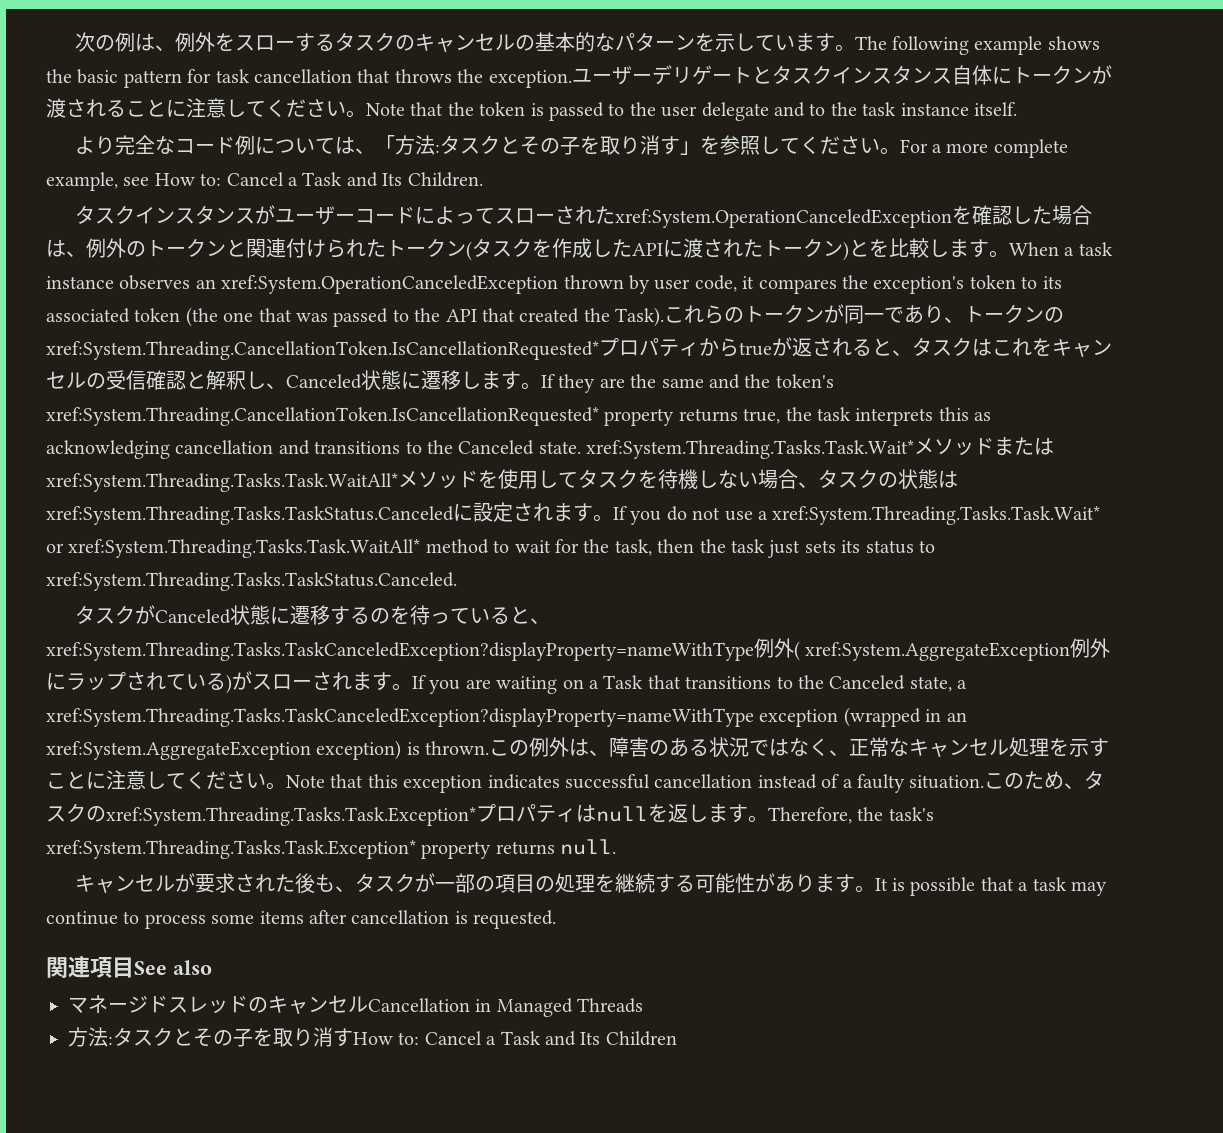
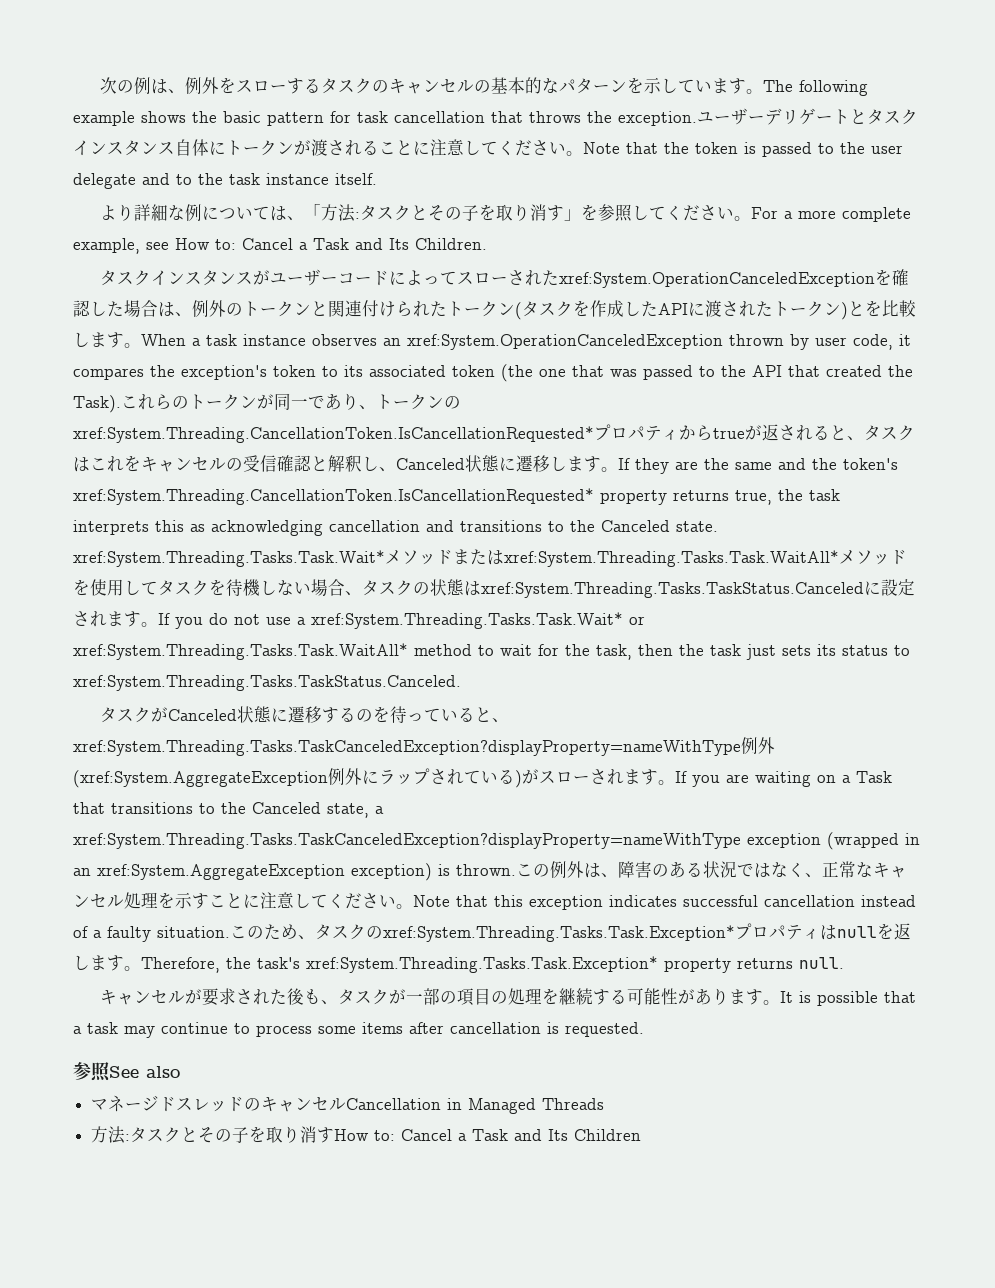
- より完全なコード例については、「方法:タスクとその子を取り消す」を参照してください。
+ より詳細な例については、「方法:タスクとその子を取り消す」を参照してください。
- タスクがCanceled状態に遷移するのを待っていると、xref:System.Threading.Tasks.TaskCanceledException?displayProperty=nameWithType例外( xref:System.AggregateException例外にラップされている)がスローされます。
+ タスクがCanceled状態に遷移するのを待っていると、xref:System.Threading.Tasks.TaskCanceledException?displayProperty=nameWithType例外(xref:System.AggregateException例外にラップされている)がスローされます。
- 関連項目See also
+ 参照See also

